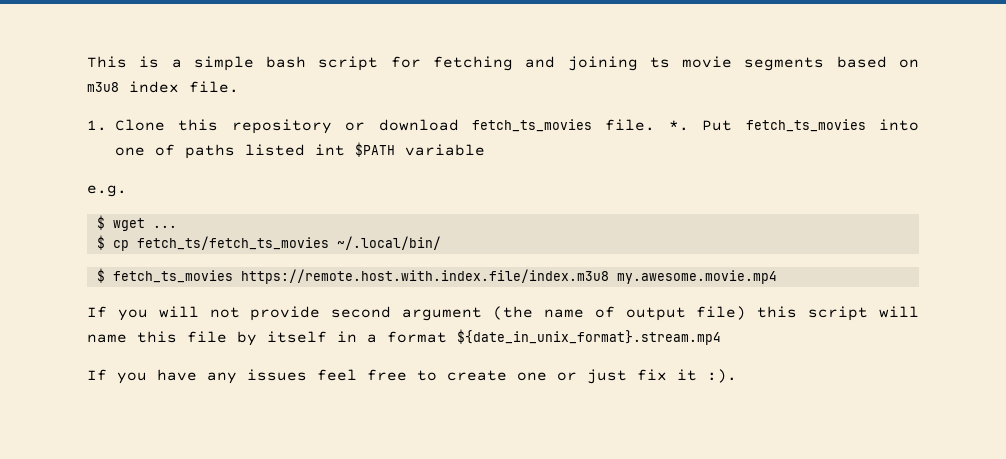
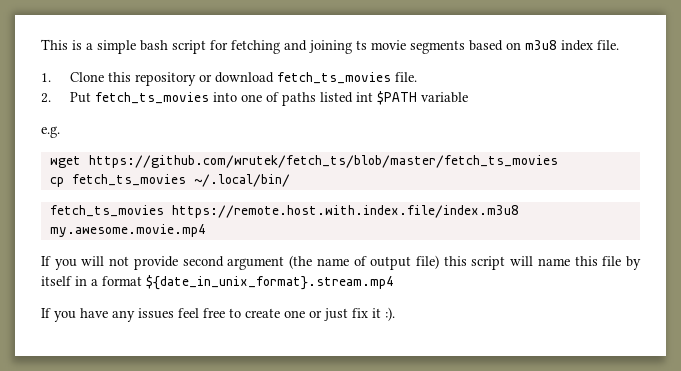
- 1. Clone this repository or download fetch_ts_movies file. *. Put fetch_ts_movies into one of paths listed int $PATH variable
+ 1. Clone this repository or download fetch_ts_movies file.
+ 2. Put fetch_ts_movies into one of paths listed int $PATH variable
- $ wget ...
- $ cp fetch_ts/fetch_ts_movies ~/.local/bin/
+ wget https://github.com/wrutek/fetch_ts/blob/master/fetch_ts_movies
+ cp fetch_ts_movies ~/.local/bin/
- $ fetch_ts_movies https://remote.host.with.index.file/index.m3u8 my.awesome.movie.mp4
+ fetch_ts_movies https://remote.host.with.index.file/index.m3u8 my.awesome.movie.mp4

